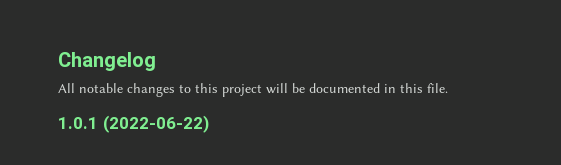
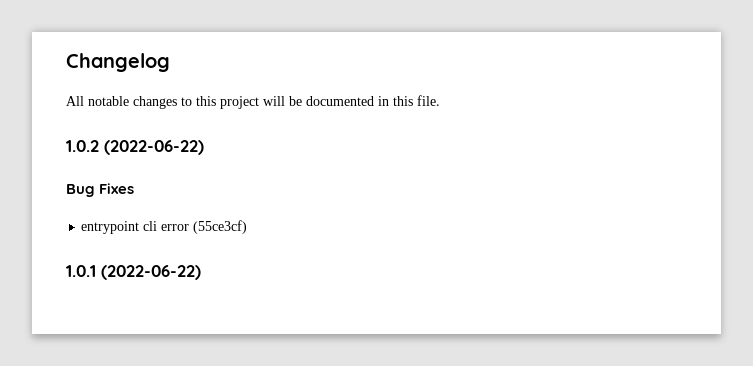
+ 1.0.2 (2022-06-22)
+ Bug Fixes
+ entrypoint cli error (55ce3cf)

